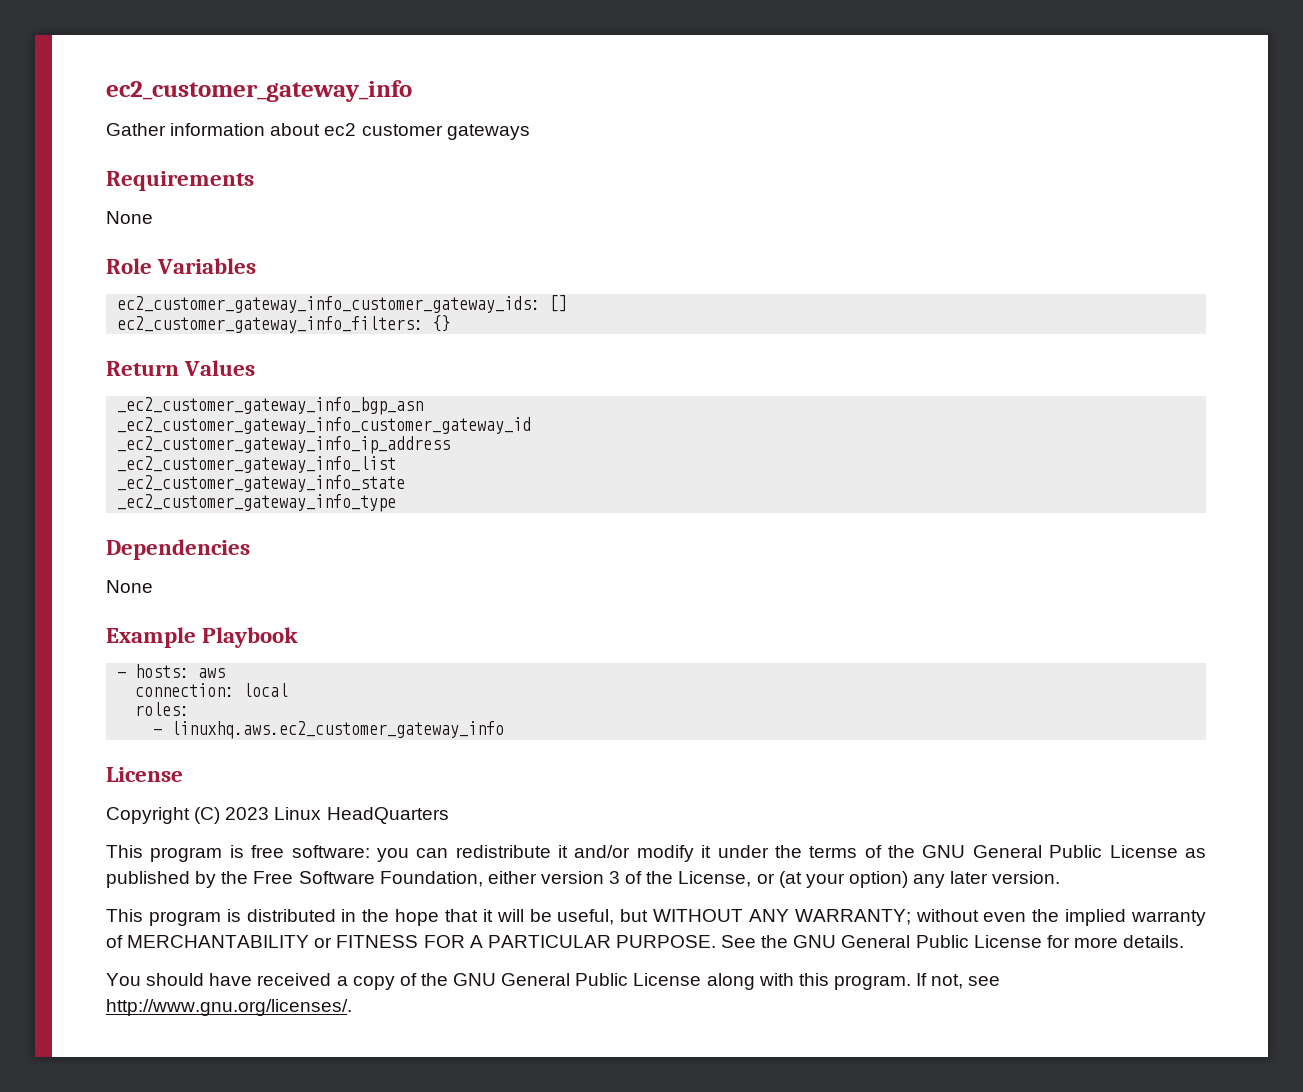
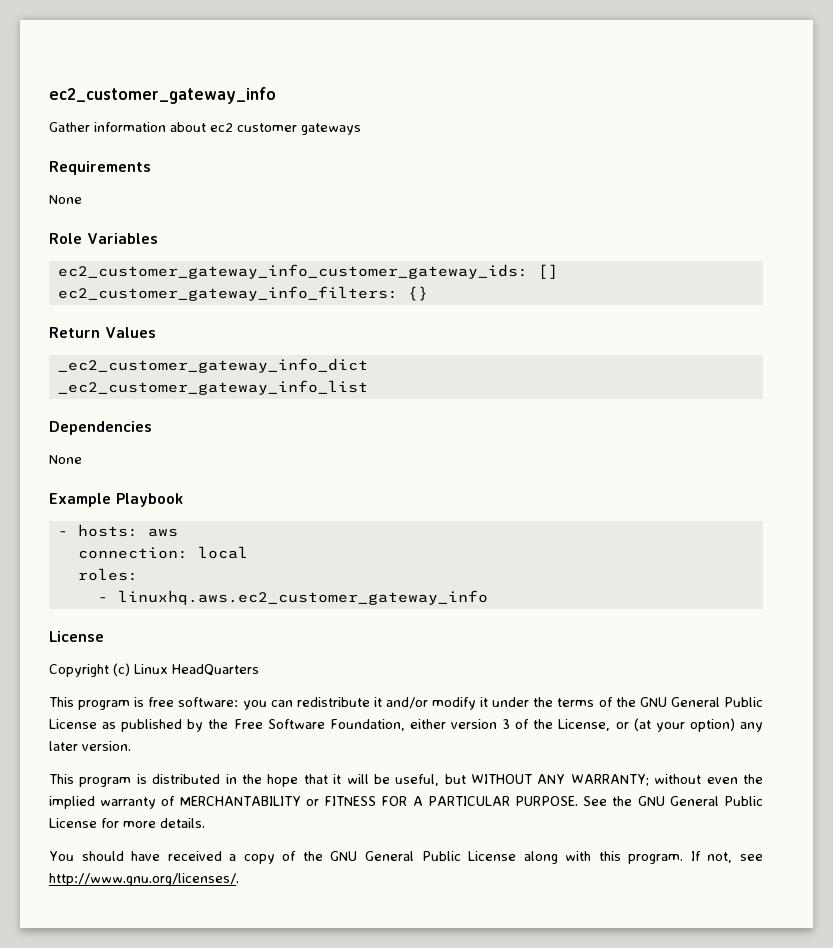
- _ec2_customer_gateway_info_bgp_asn
- _ec2_customer_gateway_info_customer_gateway_id
- _ec2_customer_gateway_info_ip_address
+ _ec2_customer_gateway_info_dict
- _ec2_customer_gateway_info_state
- _ec2_customer_gateway_info_type
- Copyright (C) 2023 Linux HeadQuarters
+ Copyright (c) Linux HeadQuarters

